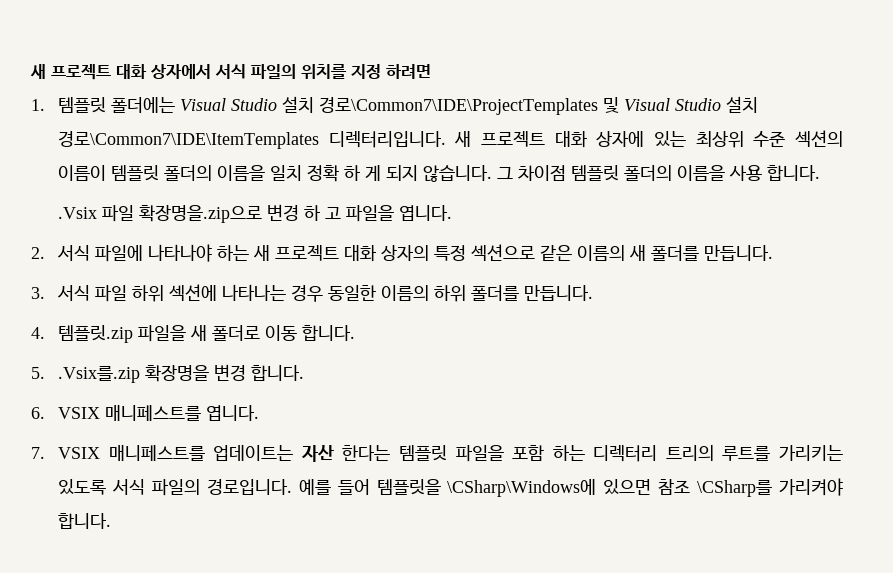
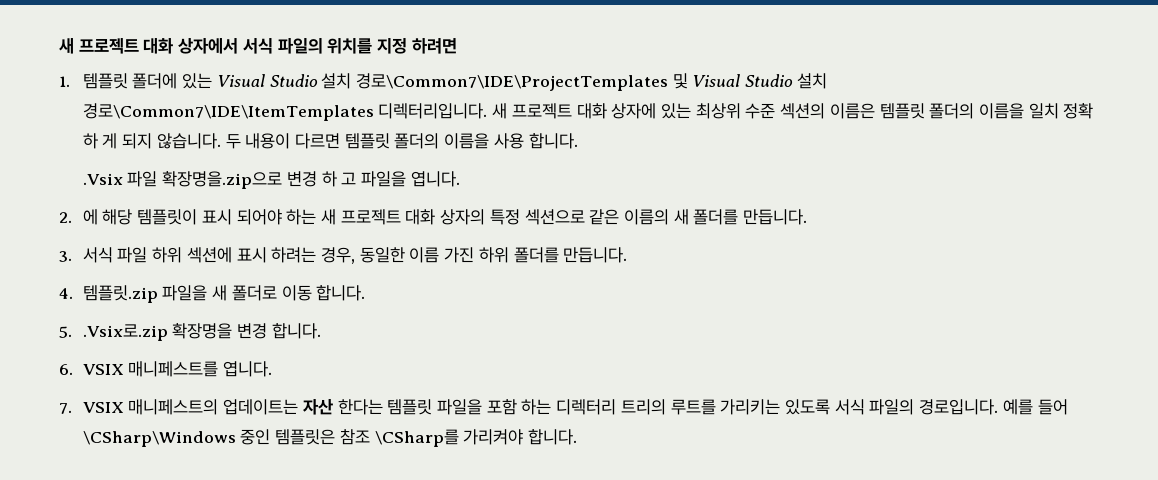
- 1. 템플릿 폴더에는 Visual Studio 설치 경로\Common7\IDE\ProjectTemplates 및 Visual Studio 설치 경로\Common7\IDE\ItemTemplates 디렉터리입니다.
+ 1. 템플릿 폴더에 있는 Visual Studio 설치 경로\Common7\IDE\ProjectTemplates 및 Visual Studio 설치 경로\Common7\IDE\ItemTemplates 디렉터리입니다.
- 새 프로젝트 대화 상자에 있는 최상위 수준 섹션의 이름이 템플릿 폴더의 이름을 일치 정확 하 게 되지 않습니다.
+ 새 프로젝트 대화 상자에 있는 최상위 수준 섹션의 이름은 템플릿 폴더의 이름을 일치 정확 하 게 되지 않습니다.
- 그 차이점 템플릿 폴더의 이름을 사용 합니다.
+ 두 내용이 다르면 템플릿 폴더의 이름을 사용 합니다.
- 2. 서식 파일에 나타나야 하는 새 프로젝트 대화 상자의 특정 섹션으로 같은 이름의 새 폴더를 만듭니다.
+ 2. 에 해당 템플릿이 표시 되어야 하는 새 프로젝트 대화 상자의 특정 섹션으로 같은 이름의 새 폴더를 만듭니다.
- 3. 서식 파일 하위 섹션에 나타나는 경우 동일한 이름의 하위 폴더를 만듭니다.
+ 3. 서식 파일 하위 섹션에 표시 하려는 경우, 동일한 이름 가진 하위 폴더를 만듭니다.
- 5. .Vsix를.zip 확장명을 변경 합니다.
+ 5. .Vsix로.zip 확장명을 변경 합니다.
- 7. VSIX 매니페스트를 업데이트는 자산 한다는 템플릿 파일을 포함 하는 디렉터리 트리의 루트를 가리키는 있도록 서식 파일의 경로입니다.
+ 7. VSIX 매니페스트의 업데이트는 자산 한다는 템플릿 파일을 포함 하는 디렉터리 트리의 루트를 가리키는 있도록 서식 파일의 경로입니다.
- 예를 들어 템플릿을 \CSharp\Windows에 있으면 참조 \CSharp를 가리켜야 합니다.
+ 예를 들어 \CSharp\Windows 중인 템플릿은 참조 \CSharp를 가리켜야 합니다.

